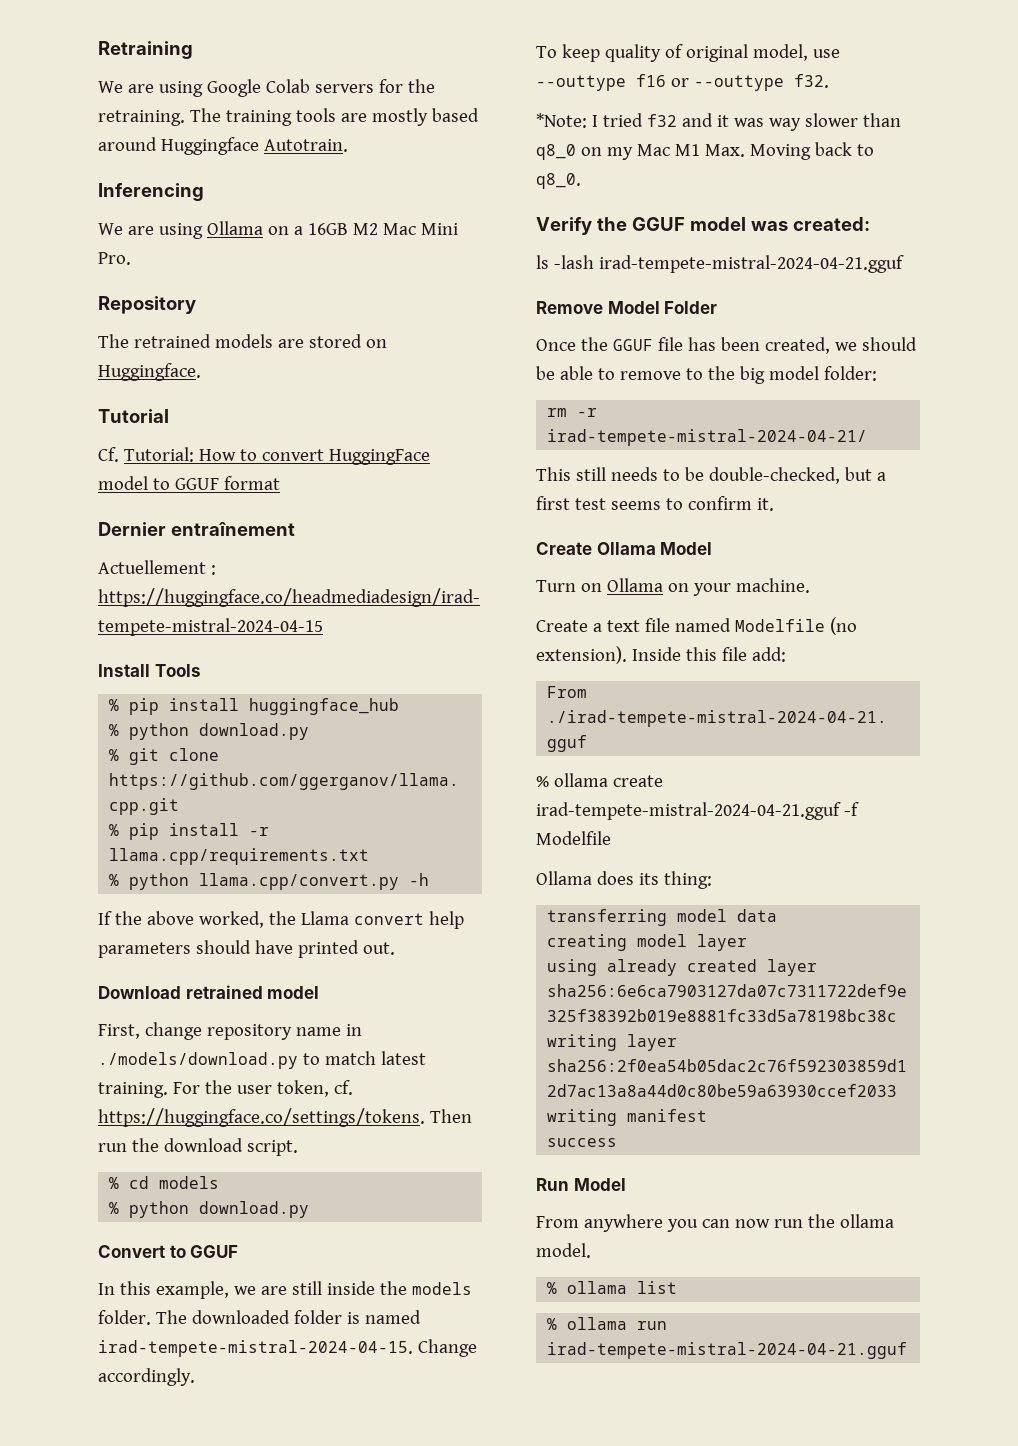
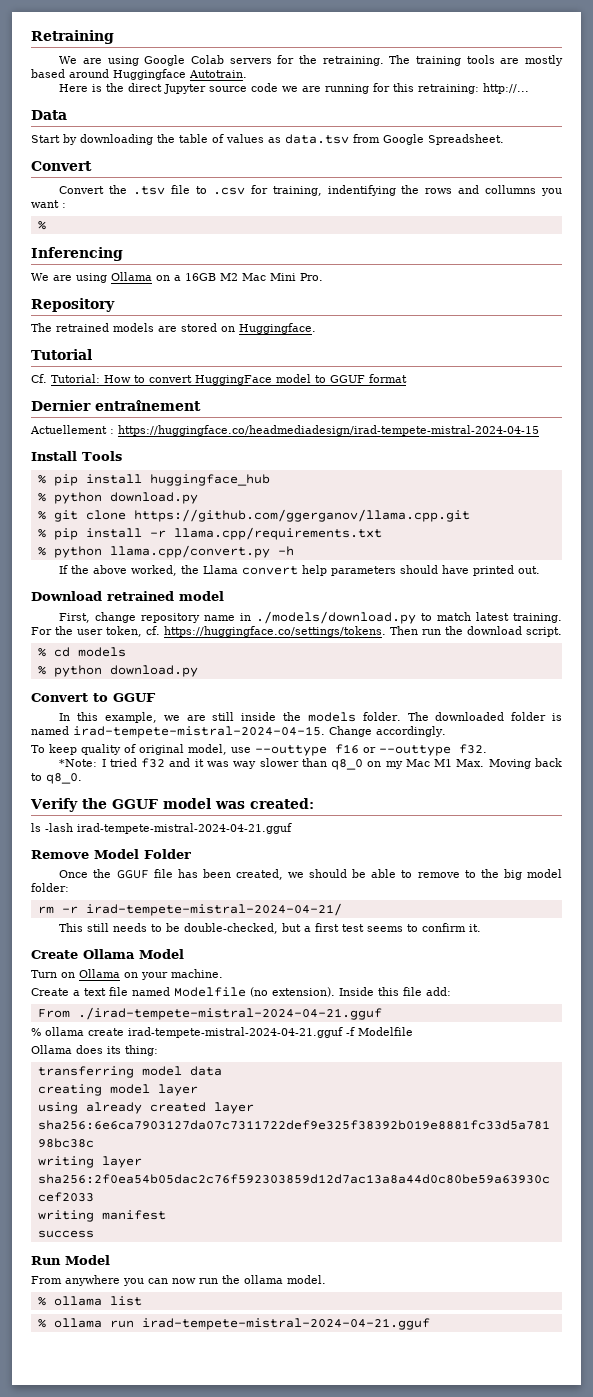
+ Here is the direct Jupyter source code we are running for this retraining: http://...
+ Data
+ Start by downloading the table of values as data.tsv from Google Spreadsheet.
+ Convert
+ Convert the .tsv file to .csv for training, indentifying the rows and collumns you want :
+ %

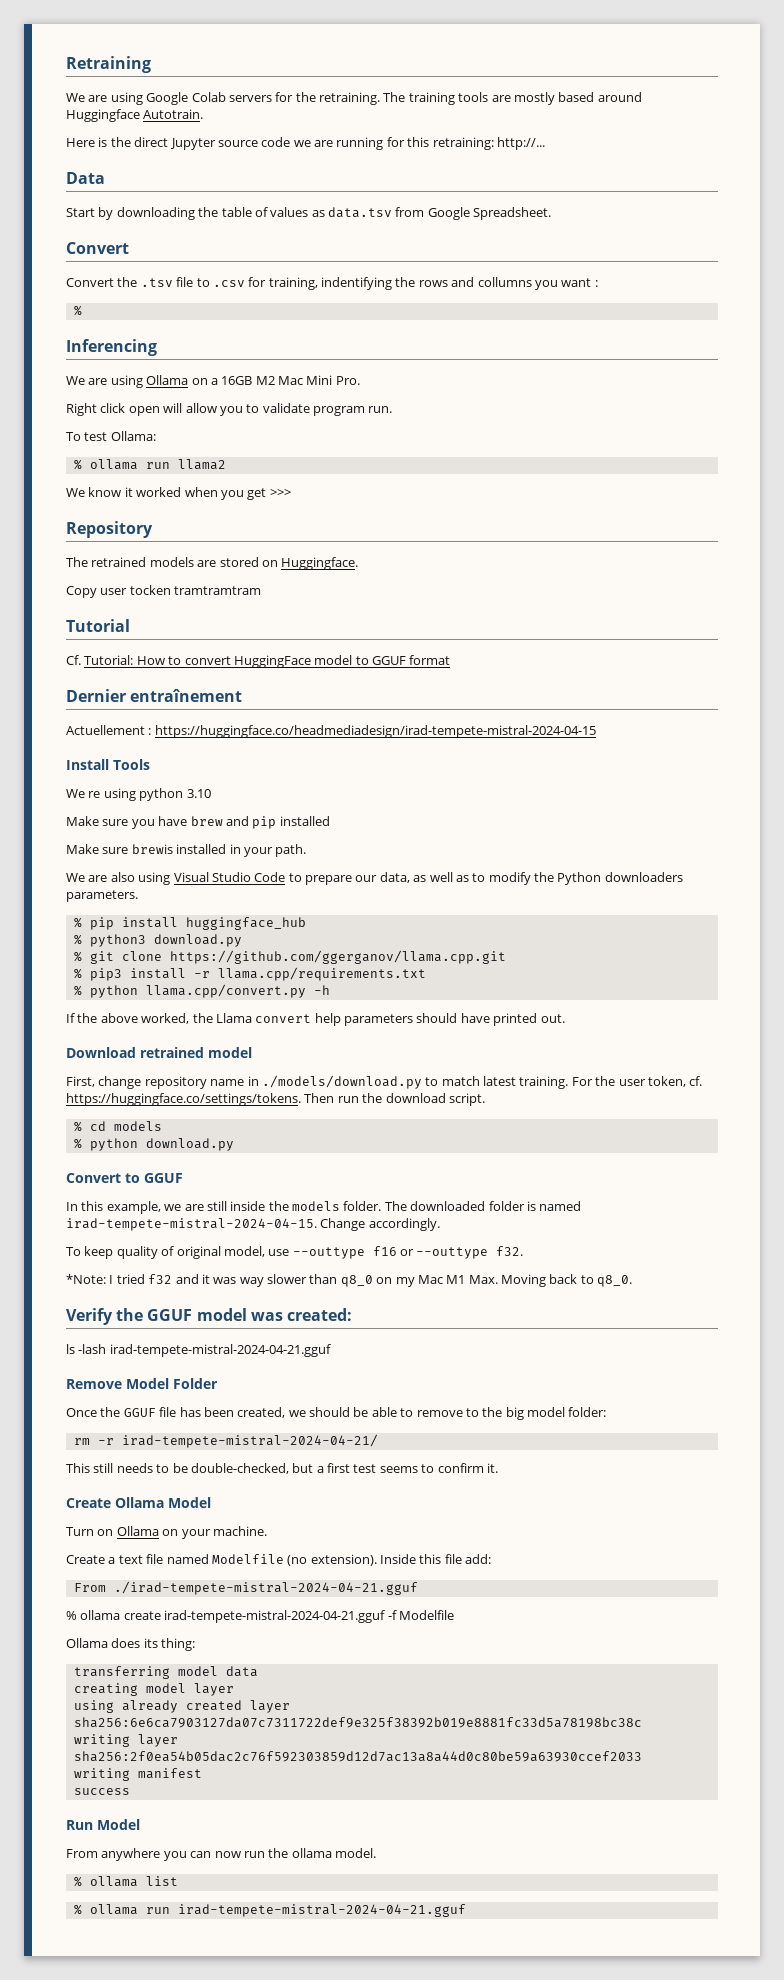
+ Right click open will allow you to validate program run.
+ To test Ollama:
+ % ollama run llama2
+ We know it worked when you get >>>
+ Copy user tocken tramtramtram
+ We re using python 3.10
+ Make sure you have brew and pip installed
+ Make sure brewis installed in your path.
+ We are also using Visual Studio Code to prepare our data, as well as to modify the Python downloaders parameters.
  % pip install huggingface_hub
- % python download.py
+ % python3 download.py
- % pip install -r llama.cpp/requirements.txt
+ % pip3 install -r llama.cpp/requirements.txt

